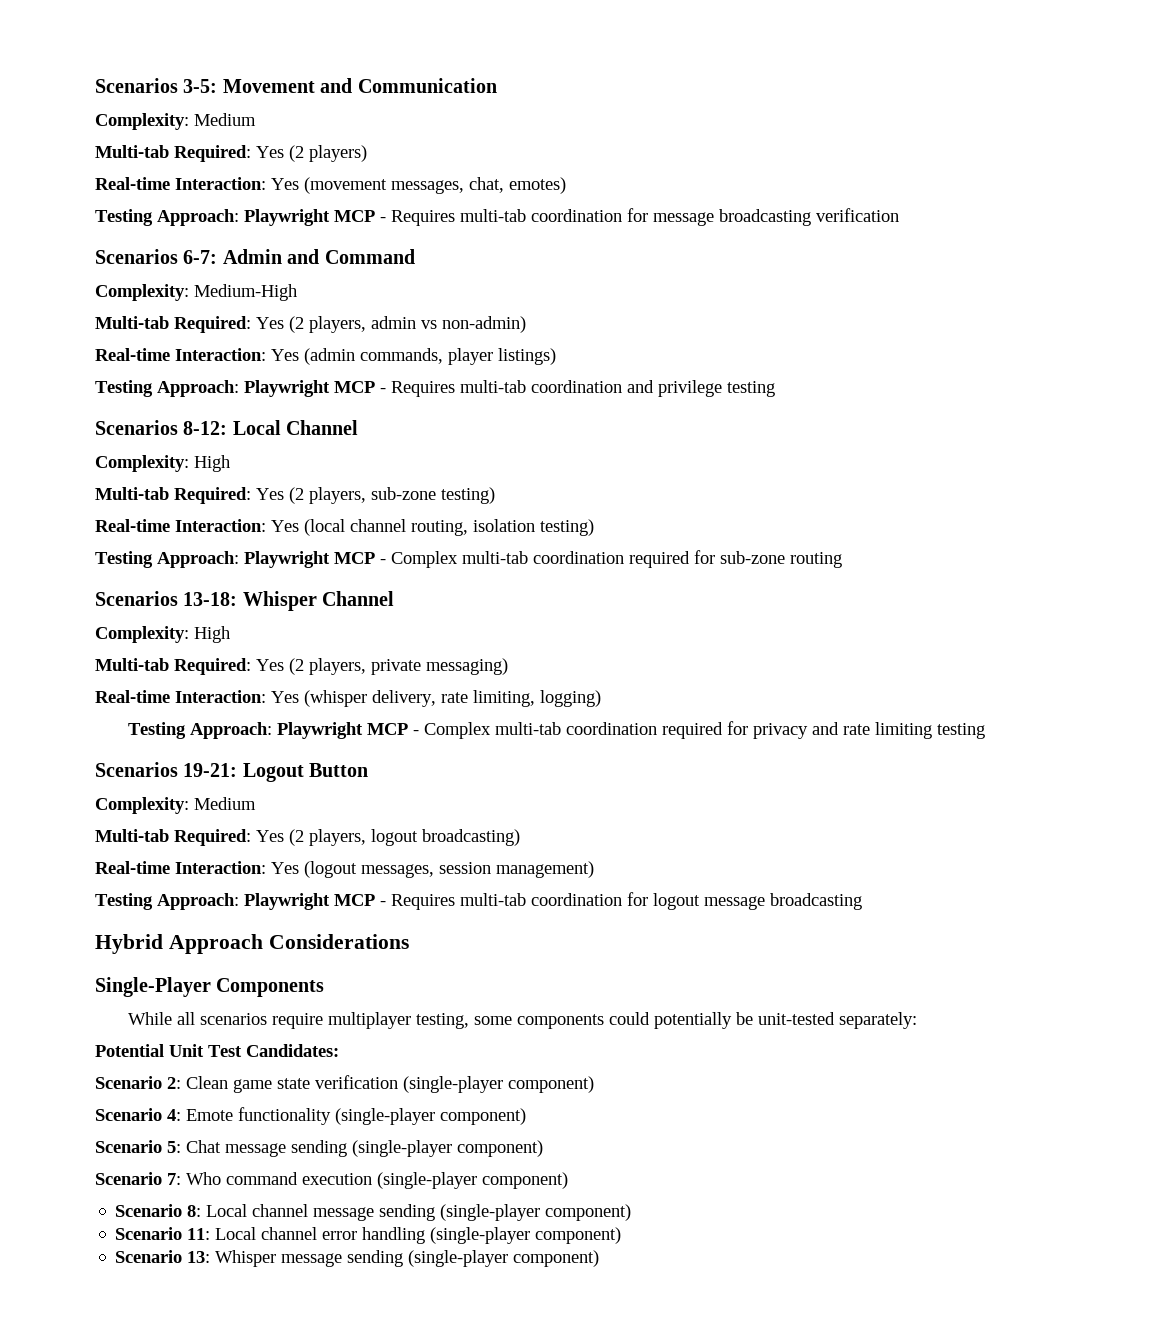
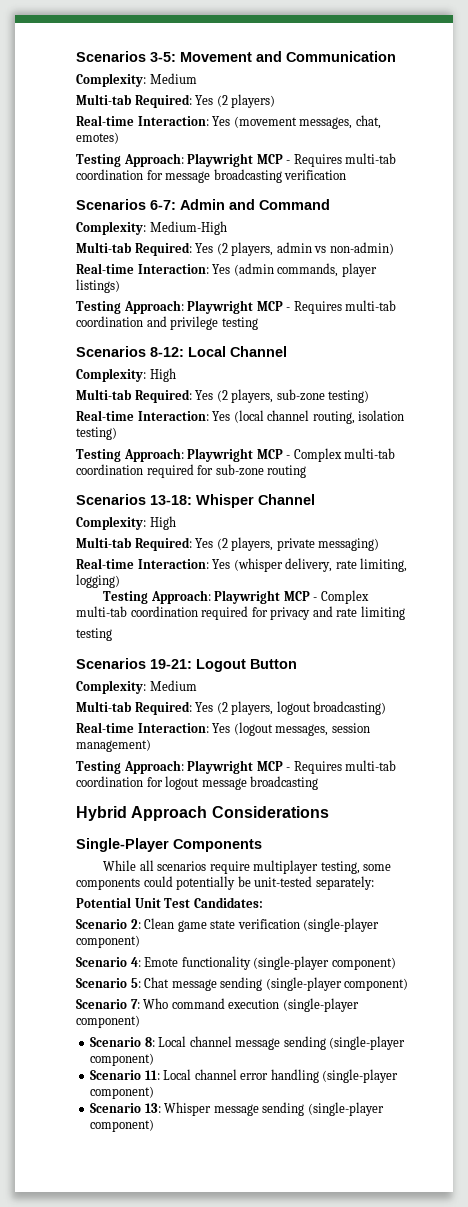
- Testing Approach: Playwright MCP - Complex multi-tab coordination required for privacy and rate limiting testing
+ Testing Approach: Playwright MCP - Complex multi-tab coordination required for privacy and rate limiting
+ testing

